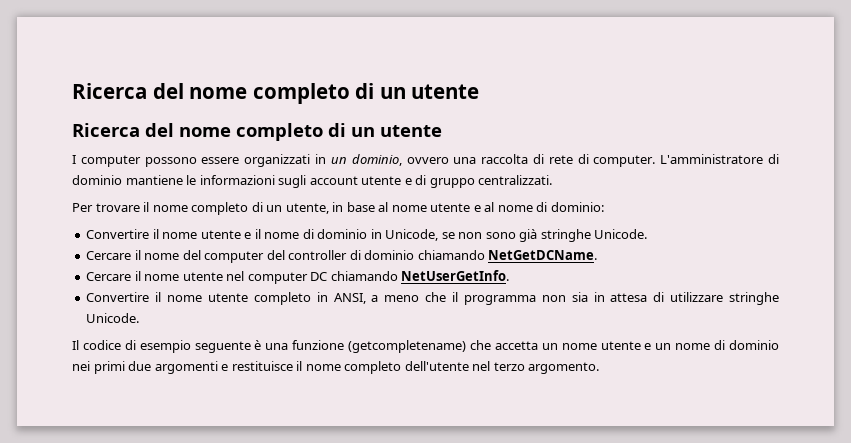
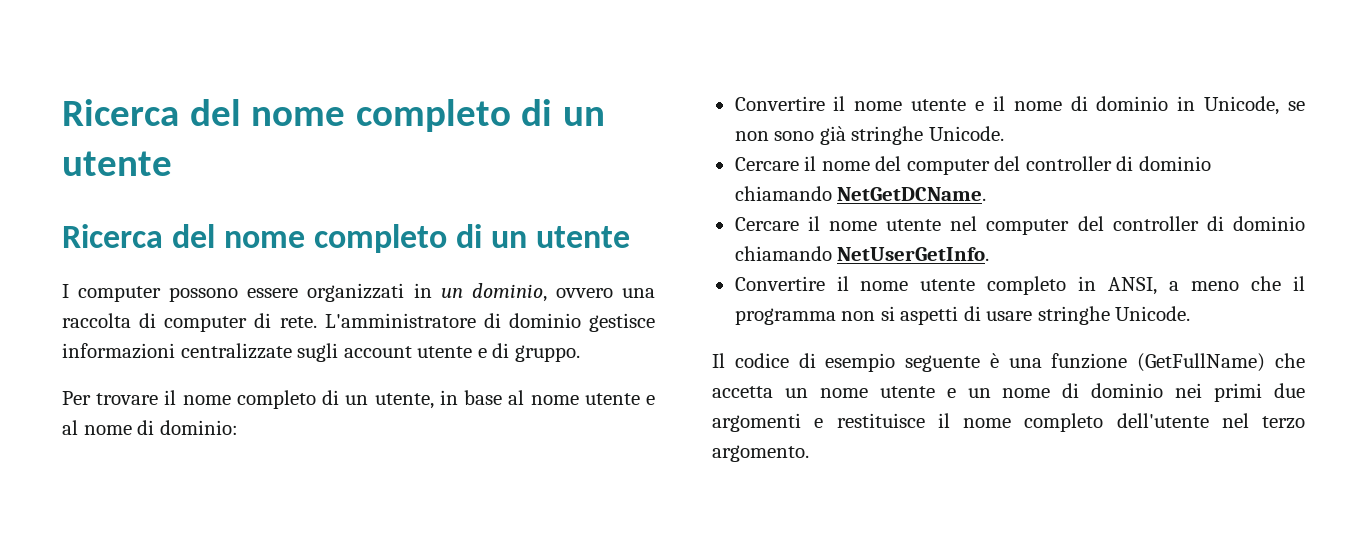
- I computer possono essere organizzati in un dominio, ovvero una raccolta di rete di computer. L'amministratore di dominio mantiene le informazioni sugli account utente e di gruppo centralizzati.
+ I computer possono essere organizzati in un dominio, ovvero una raccolta di computer di rete. L'amministratore di dominio gestisce informazioni centralizzate sugli account utente e di gruppo.
- Cercare il nome utente nel computer DC chiamando NetUserGetInfo.
+ Cercare il nome utente nel computer del controller di dominio chiamando NetUserGetInfo.
- Convertire il nome utente completo in ANSI, a meno che il programma non sia in attesa di utilizzare stringhe Unicode.
+ Convertire il nome utente completo in ANSI, a meno che il programma non si aspetti di usare stringhe Unicode.
- Il codice di esempio seguente è una funzione (getcompletename) che accetta un nome utente e un nome di dominio nei primi due argomenti e restituisce il nome completo dell'utente nel terzo argomento.
+ Il codice di esempio seguente è una funzione (GetFullName) che accetta un nome utente e un nome di dominio nei primi due argomenti e restituisce il nome completo dell'utente nel terzo argomento.

